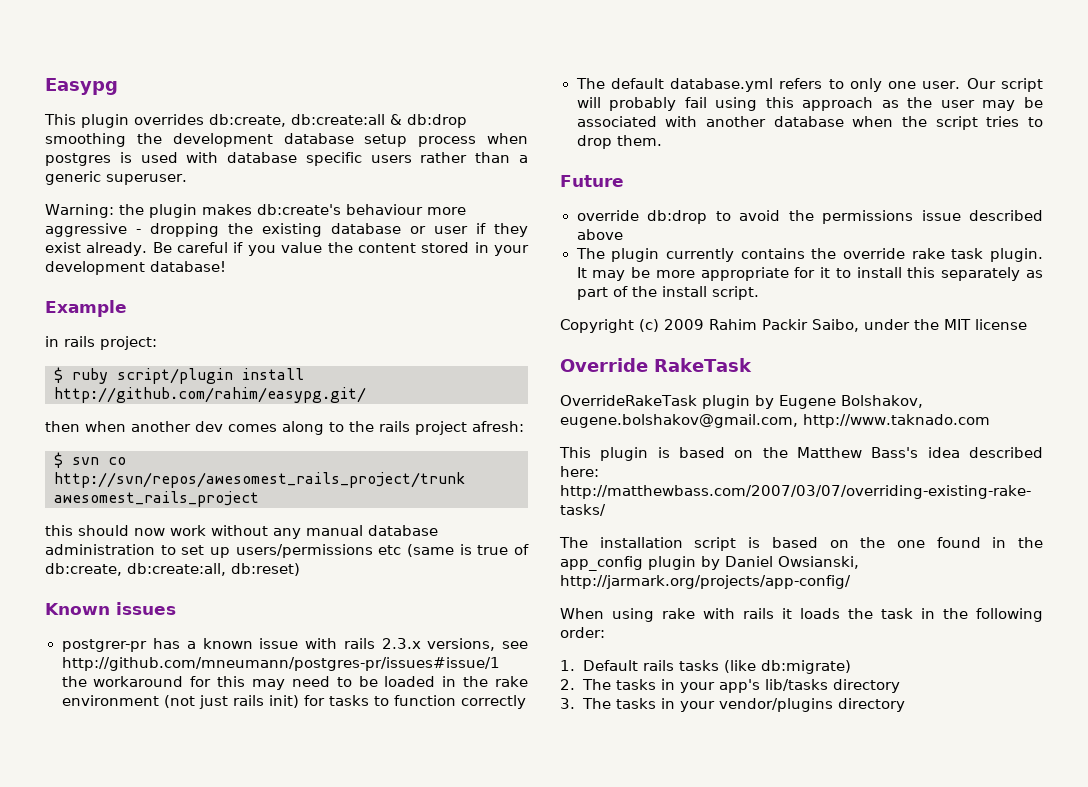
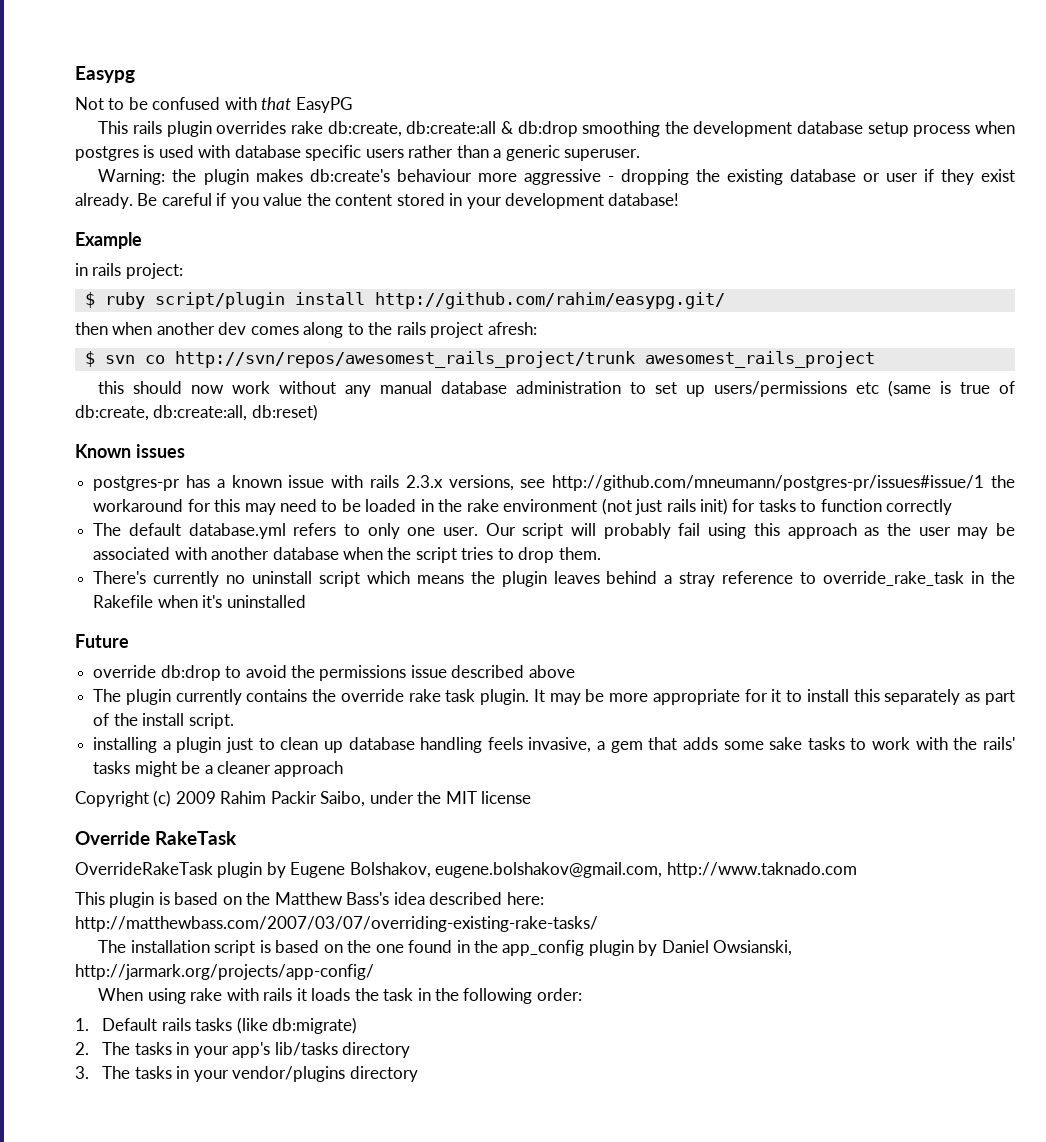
- This plugin overrides db:create, db:create:all & db:drop smoothing the development database setup process when postgres is used with database specific users rather than a generic superuser.
+ Not to be confused with that EasyPG
+ This rails plugin overrides rake db:create, db:create:all & db:drop smoothing the development database setup process when postgres is used with database specific users rather than a generic superuser.
- postgrer-pr has a known issue with rails 2.3.x versions, see http://github.com/mneumann/postgres-pr/issues#issue/1 the workaround for this may need to be loaded in the rake environment (not just rails init) for tasks to function correctly
+ postgres-pr has a known issue with rails 2.3.x versions, see http://github.com/mneumann/postgres-pr/issues#issue/1 the workaround for this may need to be loaded in the rake environment (not just rails init) for tasks to function correctly
+ There's currently no uninstall script which means the plugin leaves behind a stray reference to override_rake_task in the Rakefile when it's uninstalled
+ installing a plugin just to clean up database handling feels invasive, a gem that adds some sake tasks to work with the rails' tasks might be a cleaner approach

